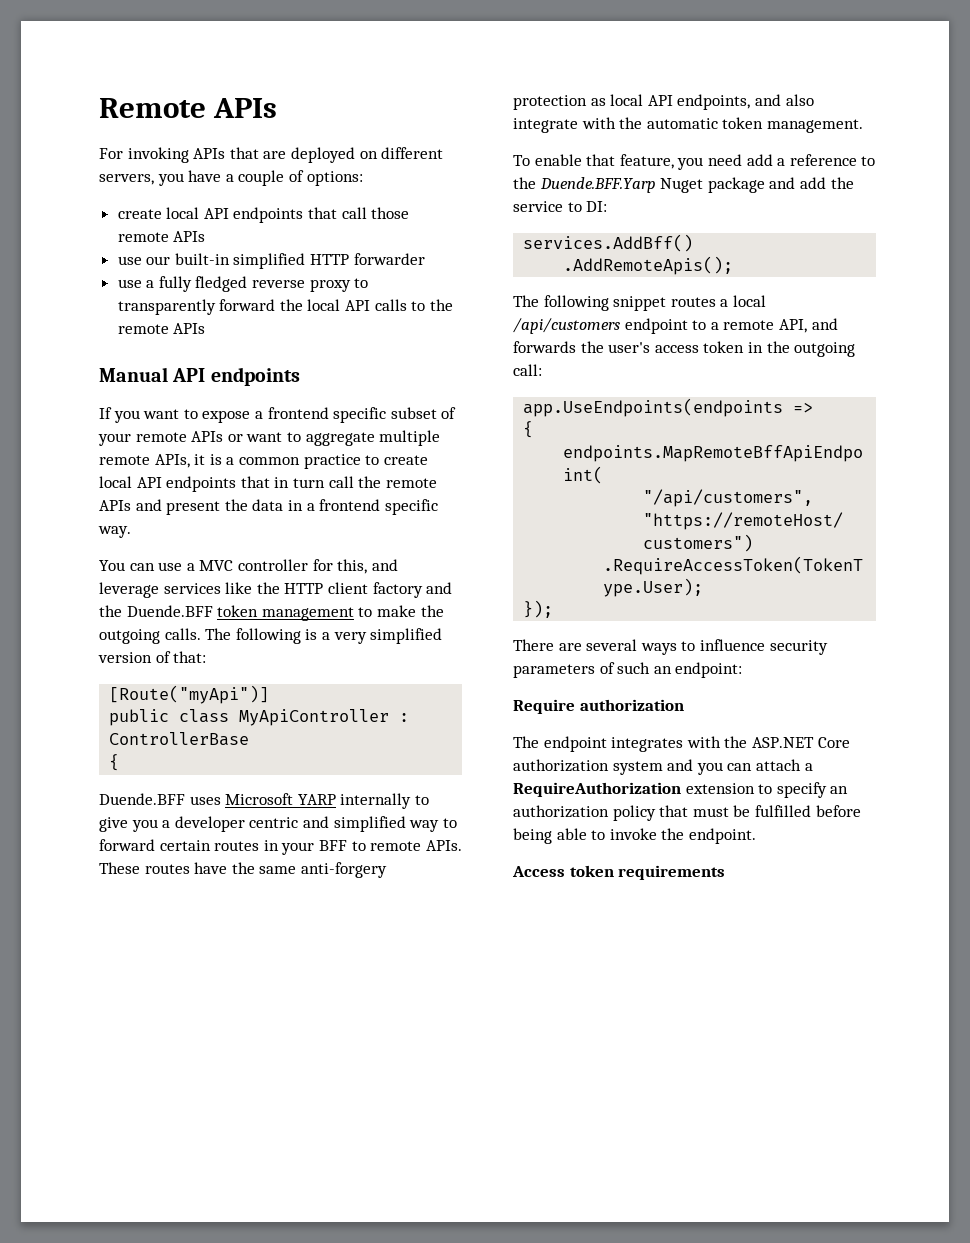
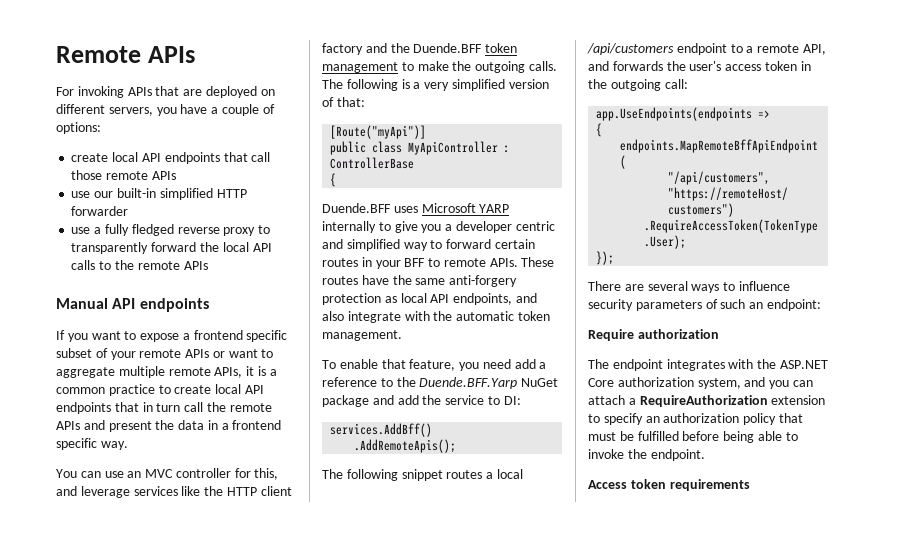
- You can use a MVC controller for this, and leverage services like the HTTP client factory and the Duende.BFF token management to make the outgoing calls.
+ You can use an MVC controller for this, and leverage services like the HTTP client factory and the Duende.BFF token management to make the outgoing calls.
- To enable that feature, you need add a reference to the Duende.BFF.Yarp Nuget package and add the service to DI:
+ To enable that feature, you need add a reference to the Duende.BFF.Yarp NuGet package and add the service to DI:
- The endpoint integrates with the ASP.NET Core authorization system and you can attach a RequireAuthorization extension to specify an authorization policy that must be fulfilled before being able to invoke the endpoint.
+ The endpoint integrates with the ASP.NET Core authorization system, and you can attach a RequireAuthorization extension to specify an authorization policy that must be fulfilled before being able to invoke the endpoint.

